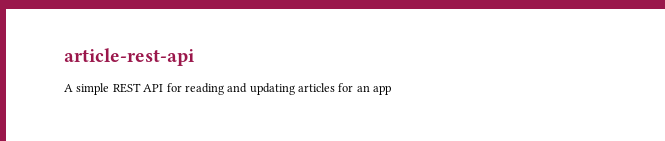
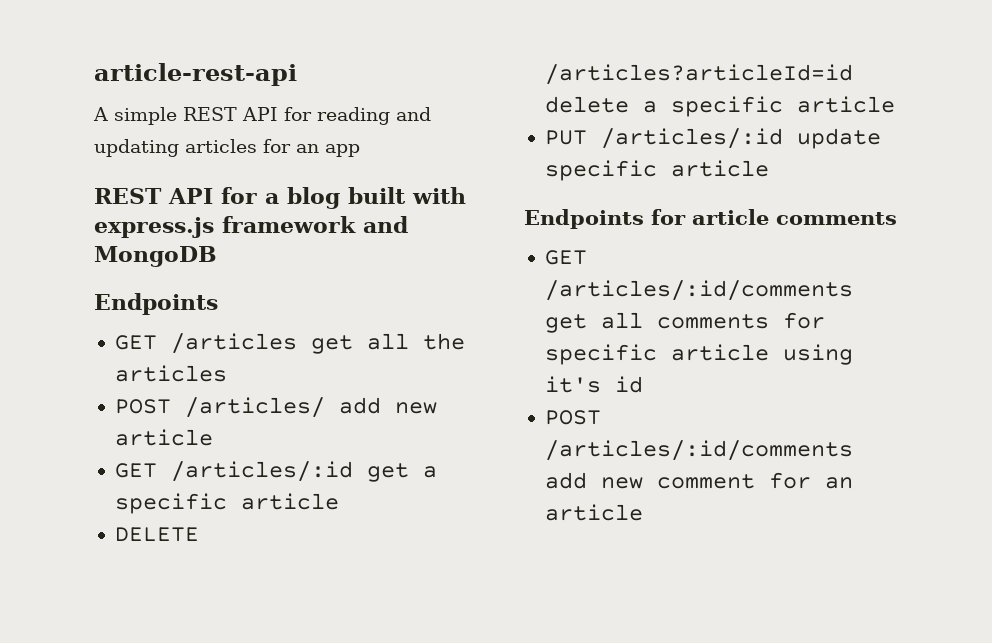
+ REST API for a blog built with express.js framework and MongoDB
+ Endpoints
+ GET /articles get all the articles
+ POST /articles/ add new article
+ GET /articles/:id get a specific article
+ DELETE /articles?articleId=id delete a specific article
+ PUT /articles/:id update specific article
+ Endpoints for article comments
+ GET /articles/:id/comments get all comments for specific article using it's id
+ POST /articles/:id/comments add new comment for an article

